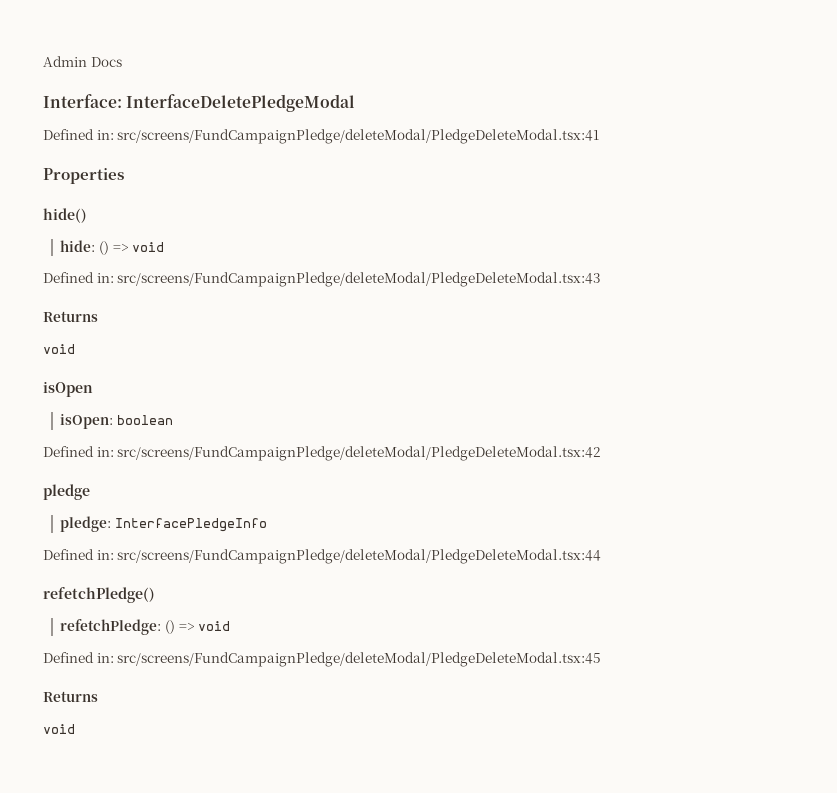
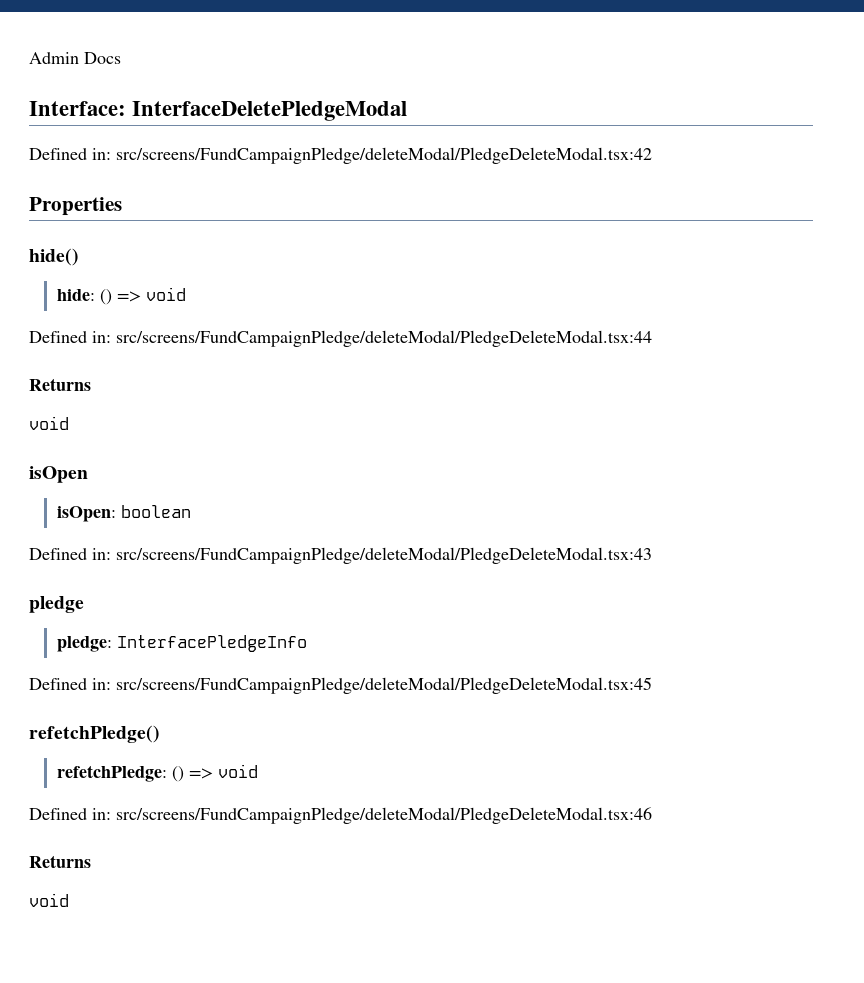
- Defined in: src/screens/FundCampaignPledge/deleteModal/PledgeDeleteModal.tsx:41
+ Defined in: src/screens/FundCampaignPledge/deleteModal/PledgeDeleteModal.tsx:42
- Defined in: src/screens/FundCampaignPledge/deleteModal/PledgeDeleteModal.tsx:43
+ Defined in: src/screens/FundCampaignPledge/deleteModal/PledgeDeleteModal.tsx:44
- Defined in: src/screens/FundCampaignPledge/deleteModal/PledgeDeleteModal.tsx:42
+ Defined in: src/screens/FundCampaignPledge/deleteModal/PledgeDeleteModal.tsx:43
- Defined in: src/screens/FundCampaignPledge/deleteModal/PledgeDeleteModal.tsx:44
+ Defined in: src/screens/FundCampaignPledge/deleteModal/PledgeDeleteModal.tsx:45
- Defined in: src/screens/FundCampaignPledge/deleteModal/PledgeDeleteModal.tsx:45
+ Defined in: src/screens/FundCampaignPledge/deleteModal/PledgeDeleteModal.tsx:46

